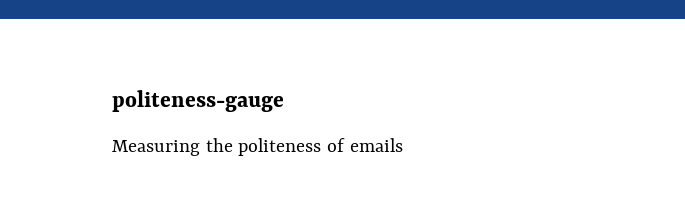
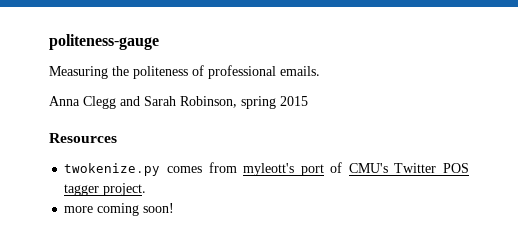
- Measuring the politeness of emails
+ Measuring the politeness of professional emails.
+ Anna Clegg and Sarah Robinson, spring 2015
+ Resources
+ twokenize.py comes from myleott's port of CMU's Twitter POS tagger project.
+ more coming soon!

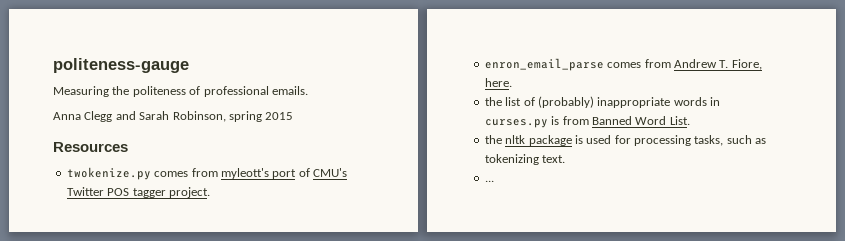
- more coming soon!
+ enron_email_parse comes from Andrew T. Fiore, here.
+ the list of (probably) inappropriate words in curses.py is from Banned Word List.
+ the nltk package is used for processing tasks, such as tokenizing text.
+ ...

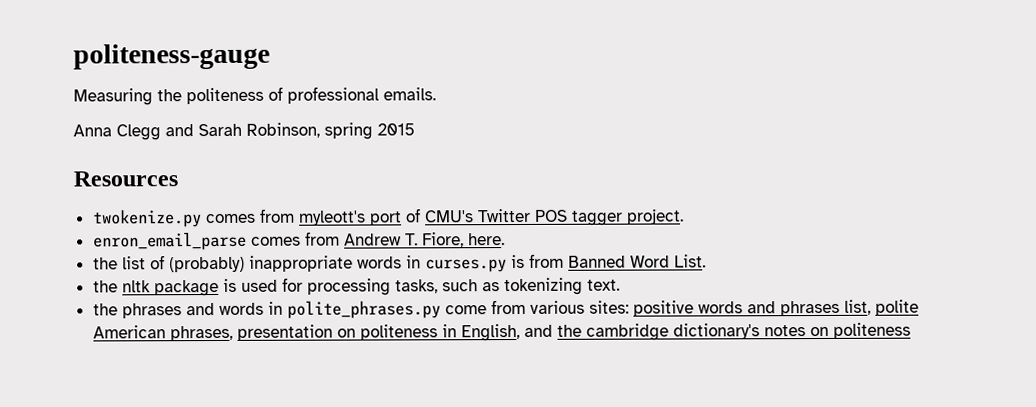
- ...
+ the phrases and words in polite_phrases.py come from various sites: positive words and phrases list, polite American phrases, presentation on politeness in English, and the cambridge dictionary's notes on politeness

